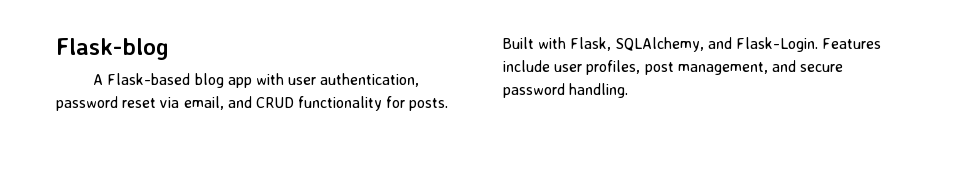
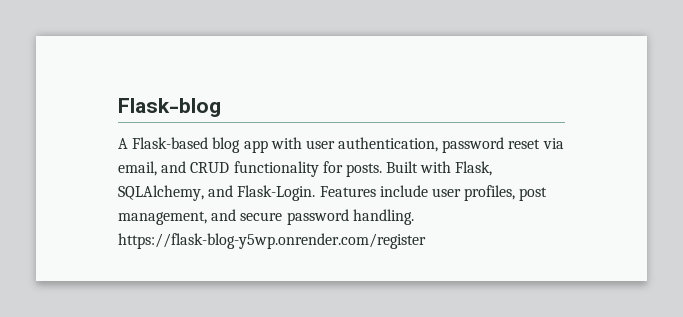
- Features include user profiles, post management, and secure password handling.
+ Features include user profiles, post management, and secure password handling. https://flask-blog-y5wp.onrender.com/register

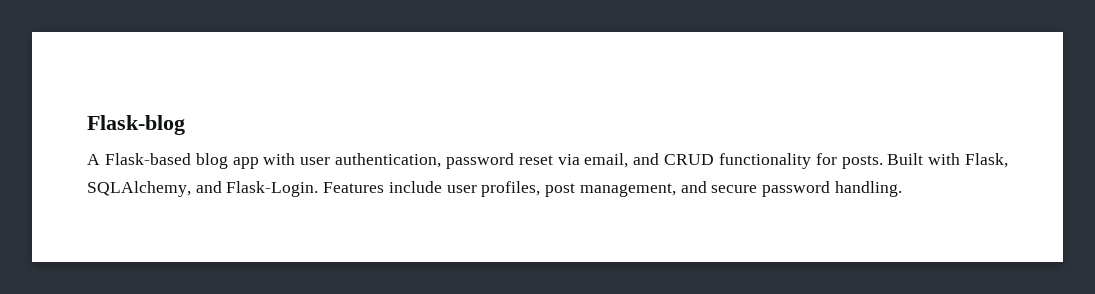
- Features include user profiles, post management, and secure password handling. https://flask-blog-y5wp.onrender.com/register
+ Features include user profiles, post management, and secure password handling.

